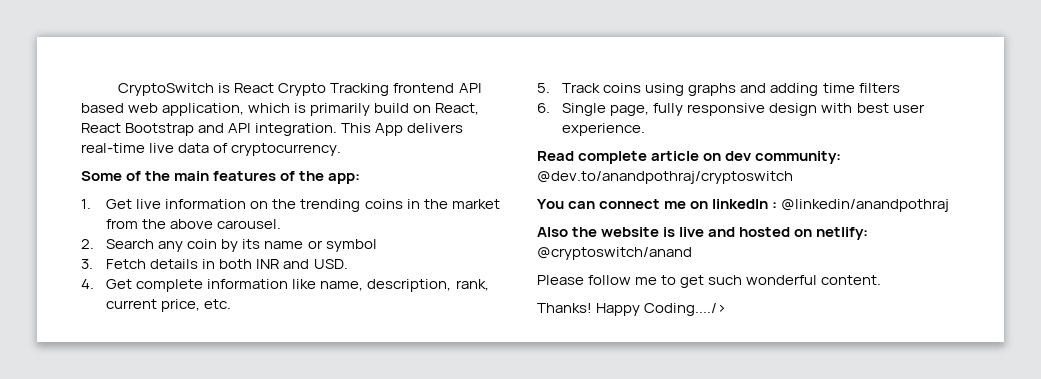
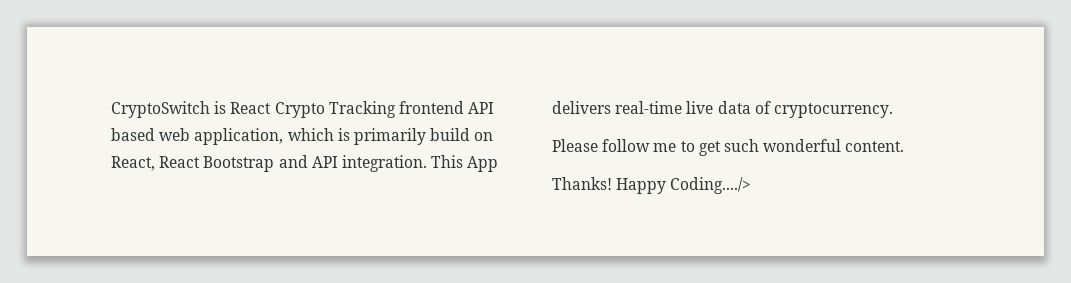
- Some of the main features of the app:
- 1. Get live information on the trending coins in the market from the above carousel.
- 2. Search any coin by its name or symbol
- 3. Fetch details in both INR and USD.
- 4. Get complete information like name, description, rank, current price, etc.
- 5. Track coins using graphs and adding time filters
- 6. Single page, fully responsive design with best user experience.
- Read complete article on dev community: @dev.to/anandpothraj/cryptoswitch
- You can connect me on linkedIn : @linkedin/anandpothraj
- Also the website is live and hosted on netlify: @cryptoswitch/anand

